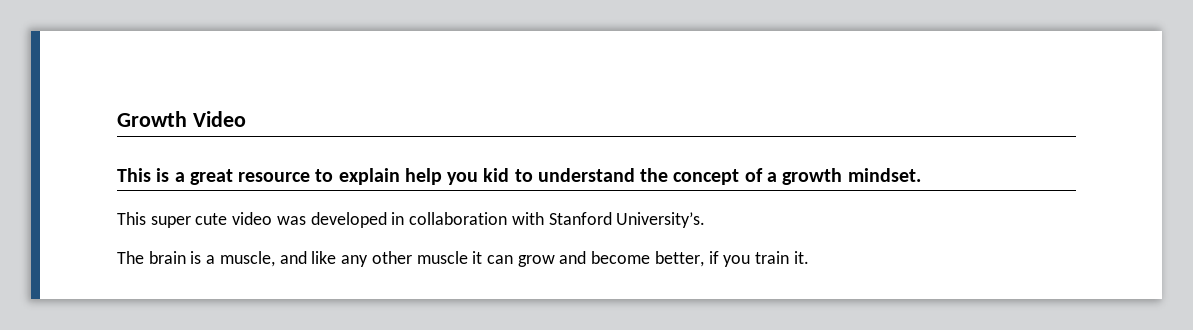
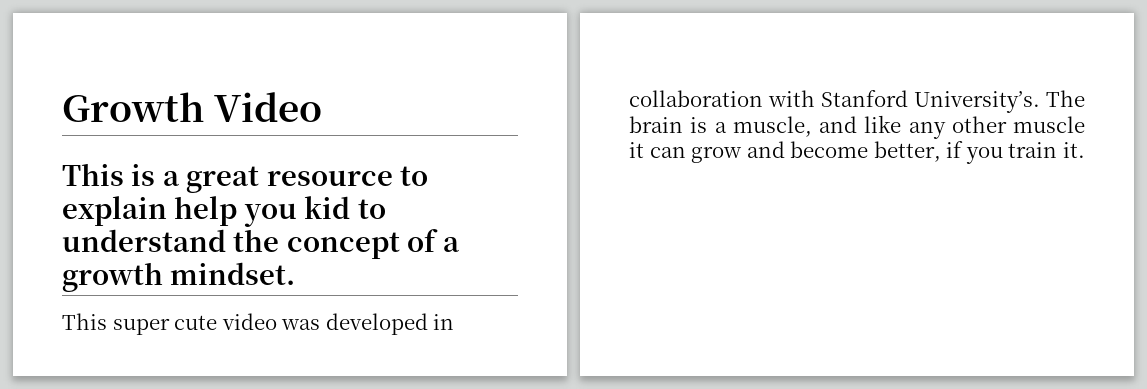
- This super cute video was developed in collaboration with Stanford University’s.
- The brain is a muscle, and like any other muscle it can grow and become better, if you train it.
+ This super cute video was developed in collaboration with Stanford University’s. The brain is a muscle, and like any other muscle it can grow and become better, if you train it.

